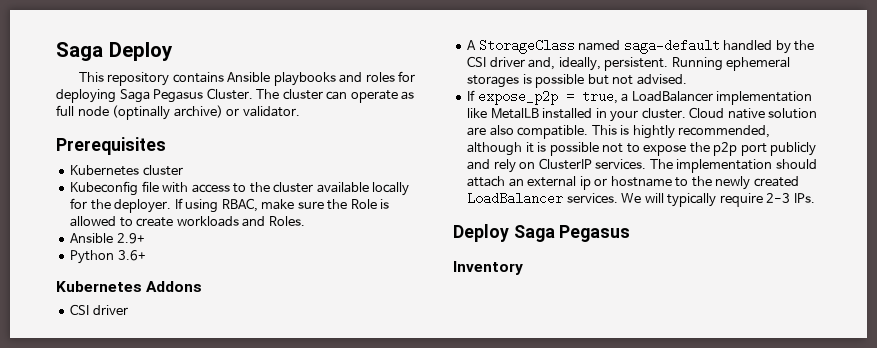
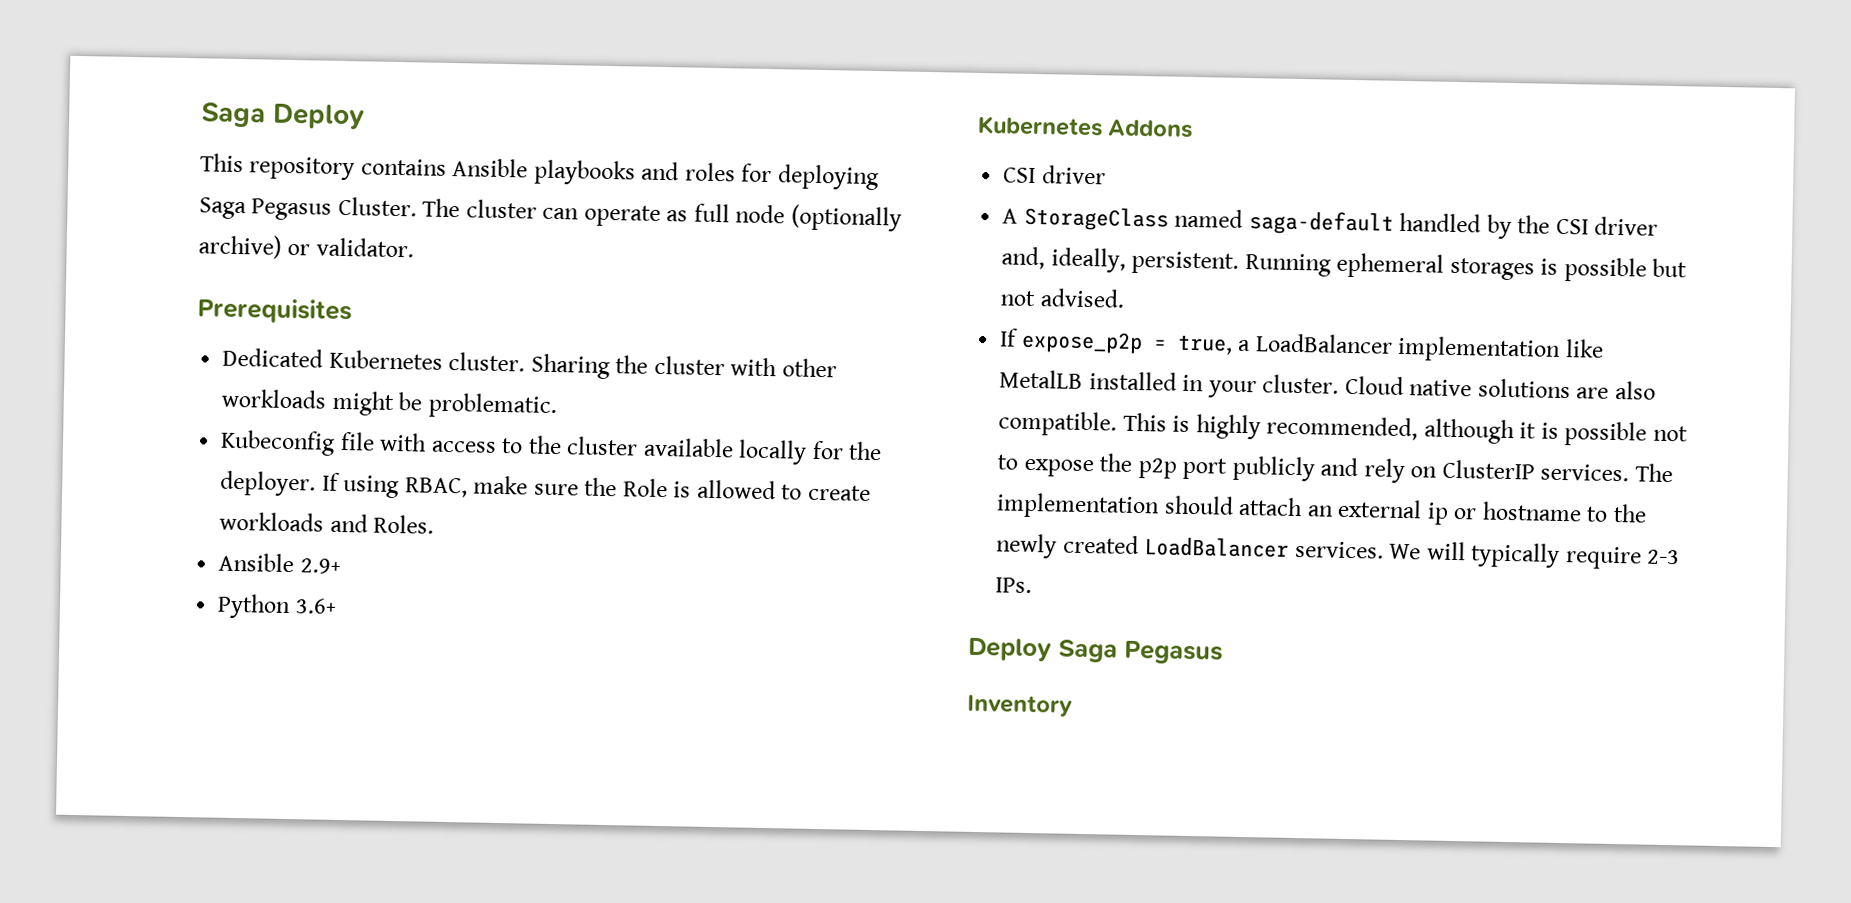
- The cluster can operate as full node (optinally archive) or validator.
+ The cluster can operate as full node (optionally archive) or validator.
- Kubernetes cluster
+ Dedicated Kubernetes cluster. Sharing the cluster with other workloads might be problematic.
- Cloud native solution are also compatible.
+ Cloud native solutions are also compatible.
- This is hightly recommended, although it is possible not to expose the p2p port publicly and rely on ClusterIP services.
+ This is highly recommended, although it is possible not to expose the p2p port publicly and rely on ClusterIP services.

